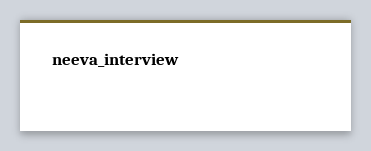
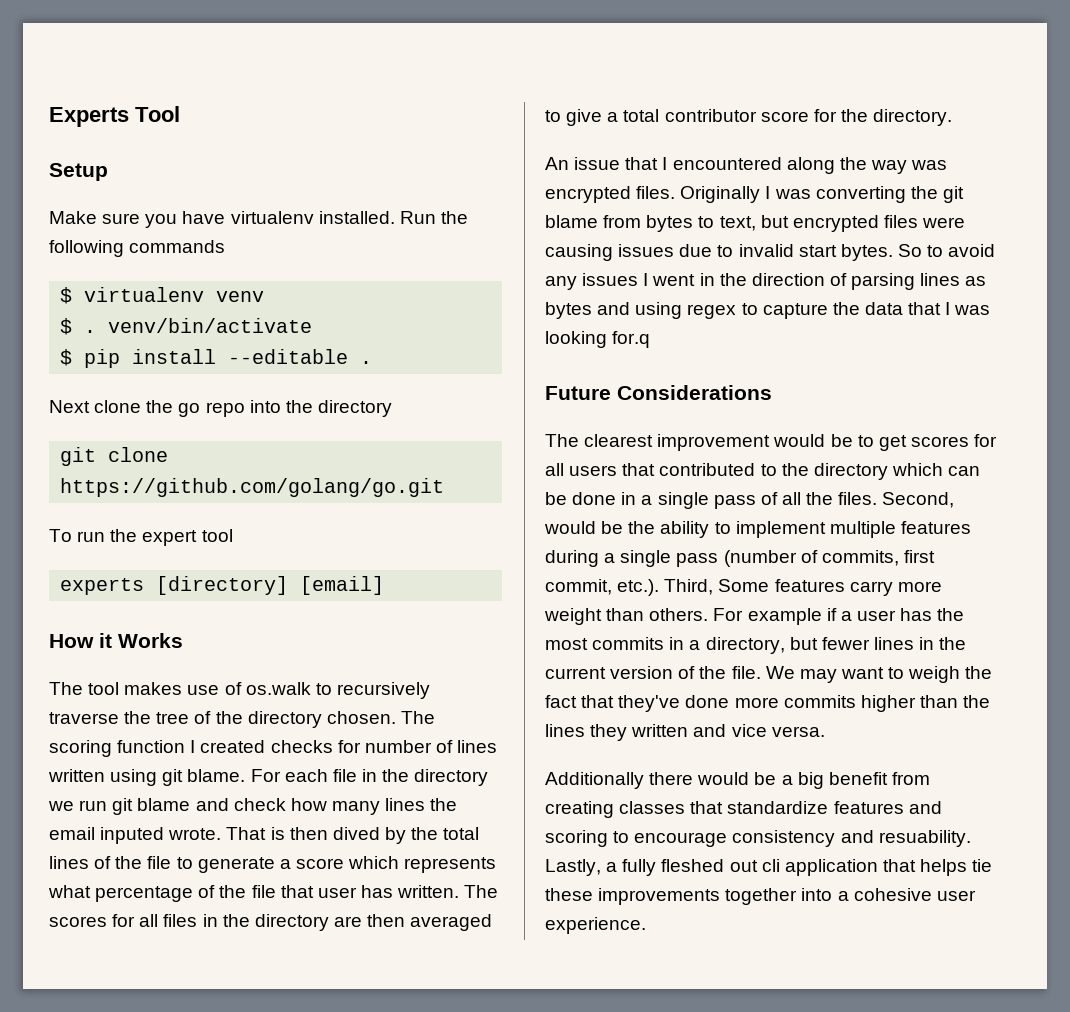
- neeva_interview
+ Experts Tool
+ Setup
+ Make sure you have virtualenv installed. Run the following commands
+ $ virtualenv venv
+ $ . venv/bin/activate
+ $ pip install --editable .
+ Next clone the go repo into the directory
+ git clone https://github.com/golang/go.git
+ To run the expert tool
+ experts [directory] [email]
+ How it Works
+ The tool makes use of os.walk to recursively traverse the tree of the directory chosen. The scoring function I created checks for number of lines written using git blame. For each file in the directory we run git blame and check how many lines the email inputed wrote. That is then dived by the total lines of the file to generate a score which represents what percentage of the file that user has written. The scores for all files in the directory are then averaged to give a total contributor score for the directory.
+ An issue that I encountered along the way was encrypted files. Originally I was converting the git blame from bytes to text, but encrypted files were causing issues due to invalid start bytes. So to avoid any issues I went in the direction of parsing lines as bytes and using regex to capture the data that I was looking for.q
+ Future Considerations
+ The clearest improvement would be to get scores for all users that contributed to the directory which can be done in a single pass of all the files. Second, would be the ability to implement multiple features during a single pass (number of commits, first commit, etc.). Third, Some features carry more weight than others. For example if a user has the most commits in a directory, but fewer lines in the current version of the file. We may want to weigh the fact that they've done more commits higher than the lines they written and vice versa.
+ Additionally there would be a big benefit from creating classes that standardize features and scoring to encourage consistency and resuability. Lastly, a fully fleshed out cli application that helps tie these improvements together into a cohesive user experience.

